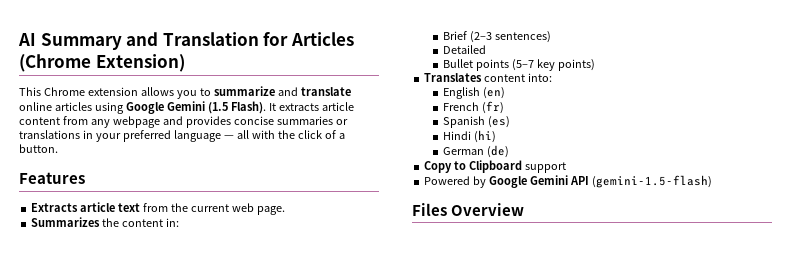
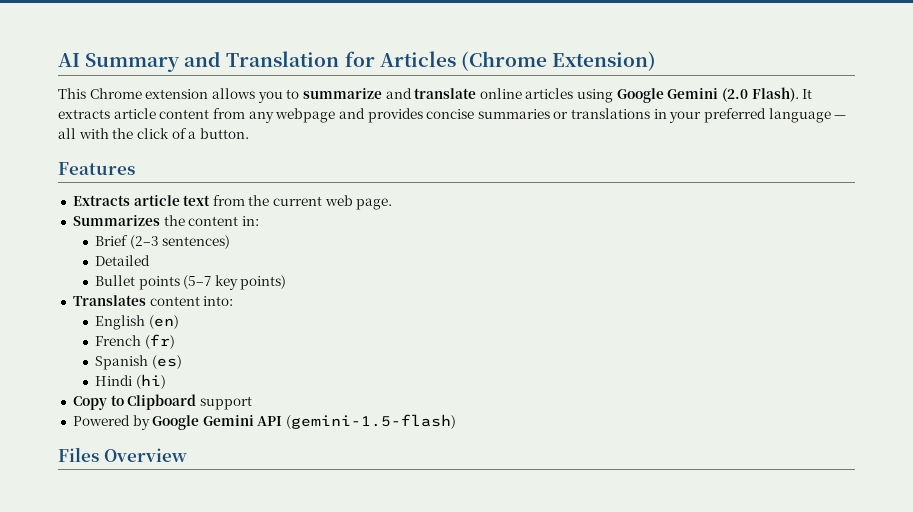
- This Chrome extension allows you to summarize and translate online articles using Google Gemini (1.5 Flash).
+ This Chrome extension allows you to summarize and translate online articles using Google Gemini (2.0 Flash).
- German (de)

